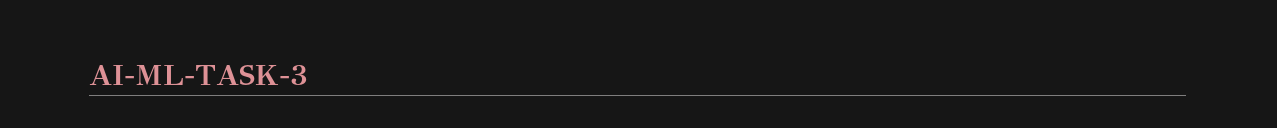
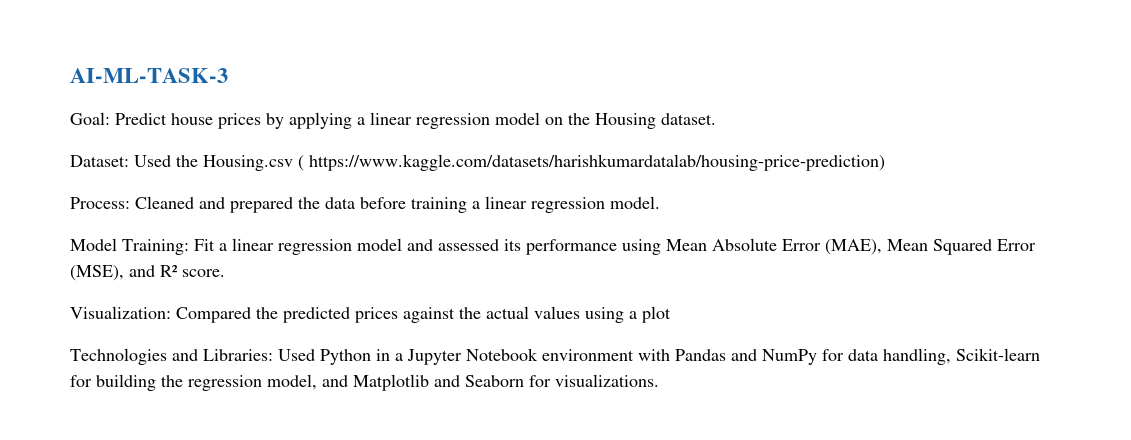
+ Goal: Predict house prices by applying a linear regression model on the Housing dataset.
+ Dataset: Used the Housing.csv ( https://www.kaggle.com/datasets/harishkumardatalab/housing-price-prediction)
+ Process: Cleaned and prepared the data before training a linear regression model.
+ Model Training: Fit a linear regression model and assessed its performance using Mean Absolute Error (MAE), Mean Squared Error (MSE), and R² score.
+ Visualization: Compared the predicted prices against the actual values using a plot
+ Technologies and Libraries: Used Python in a Jupyter Notebook environment with Pandas and NumPy for data handling, Scikit-learn for building the regression model, and Matplotlib and Seaborn for visualizations.

